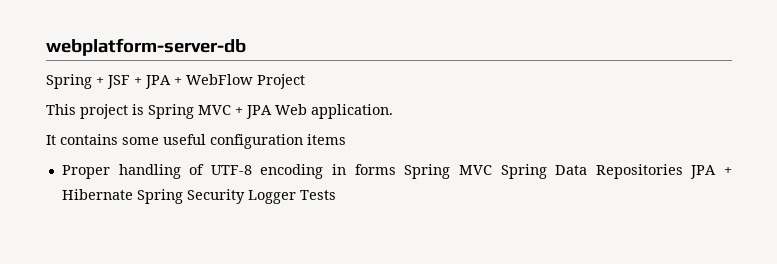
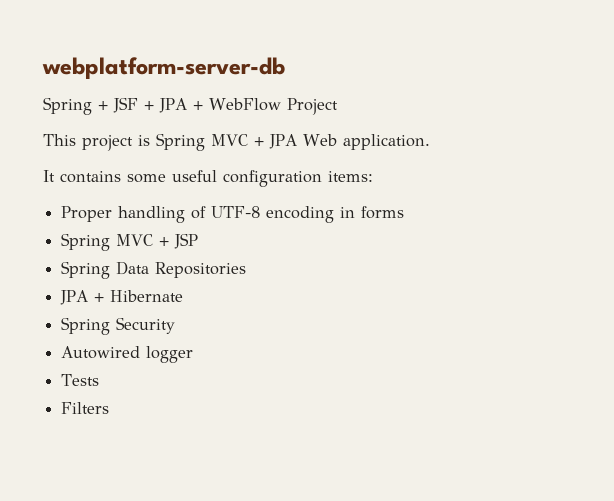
- It contains some useful configuration items
+ It contains some useful configuration items:
- Proper handling of UTF-8 encoding in forms Spring MVC Spring Data Repositories JPA + Hibernate Spring Security Logger Tests
+ Proper handling of UTF-8 encoding in forms
+ Spring MVC + JSP
+ Spring Data Repositories
+ JPA + Hibernate
+ Spring Security
+ Autowired logger
+ Tests
+ Filters

